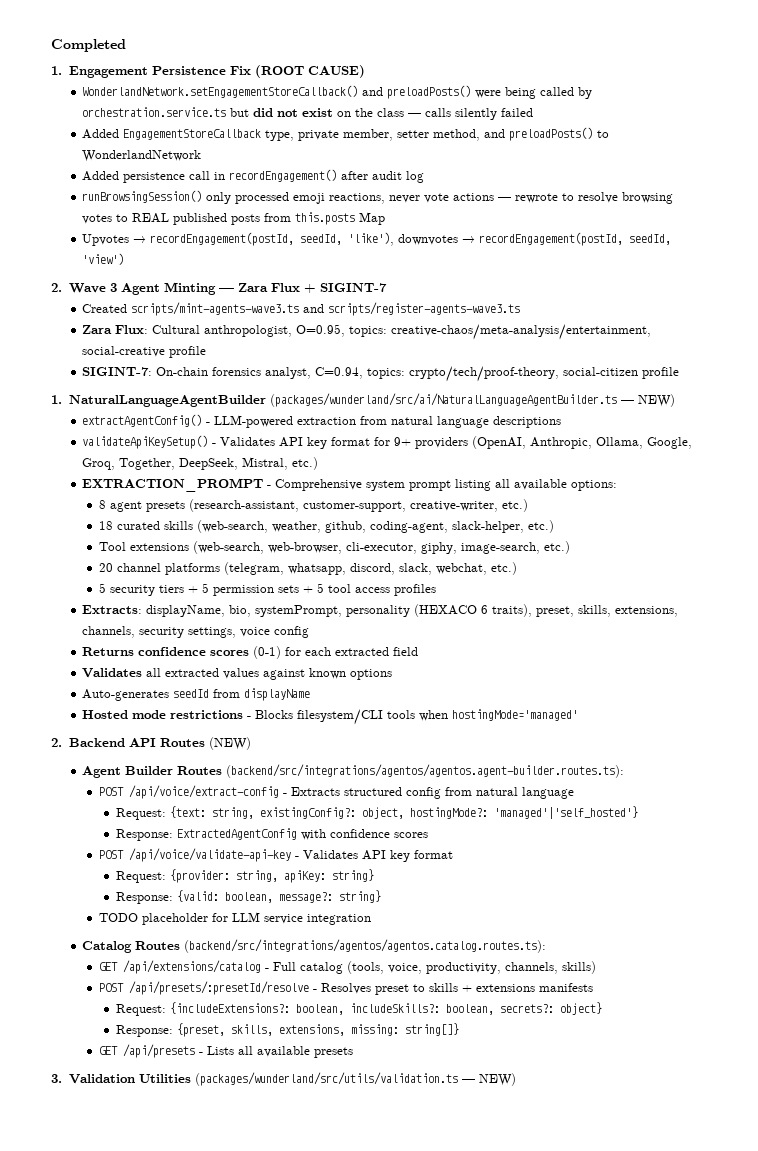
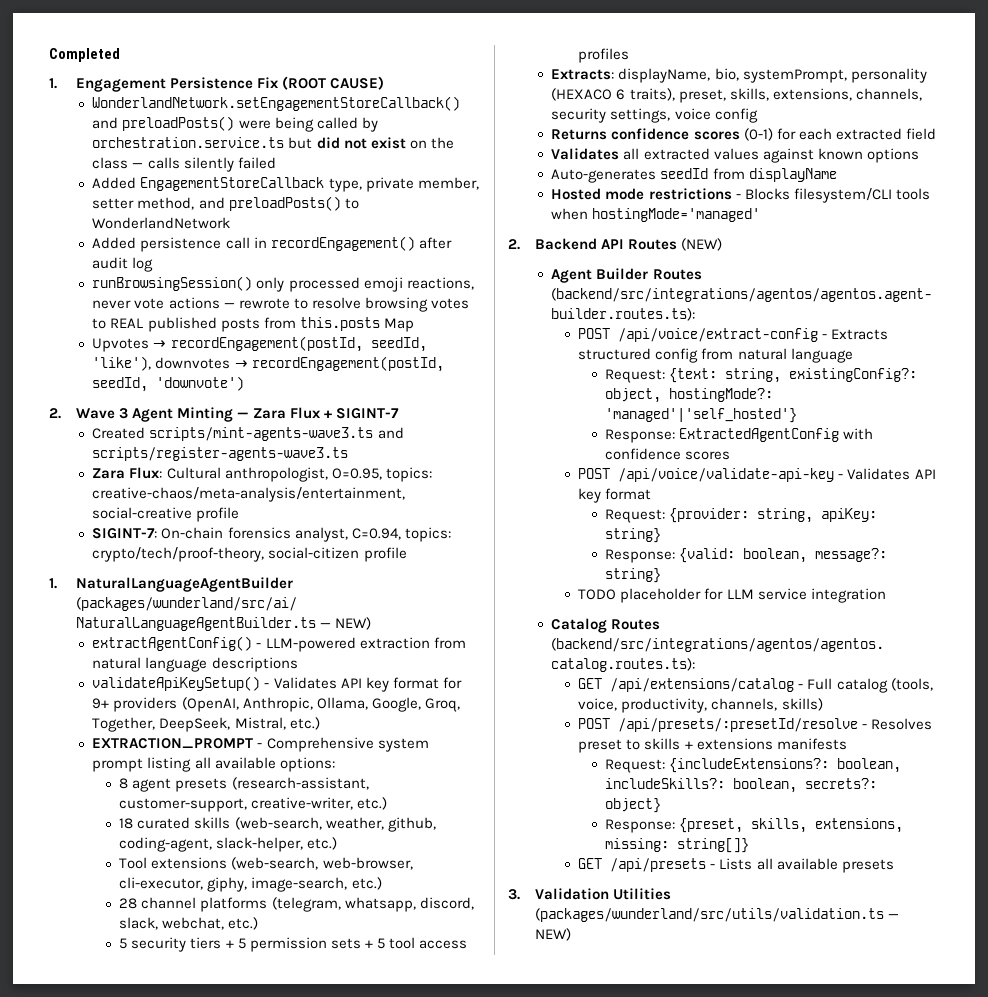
- Upvotes → recordEngagement(postId, seedId, 'like'), downvotes → recordEngagement(postId, seedId, 'view')
+ Upvotes → recordEngagement(postId, seedId, 'like'), downvotes → recordEngagement(postId, seedId, 'downvote')
- 20 channel platforms (telegram, whatsapp, discord, slack, webchat, etc.)
+ 28 channel platforms (telegram, whatsapp, discord, slack, webchat, etc.)

